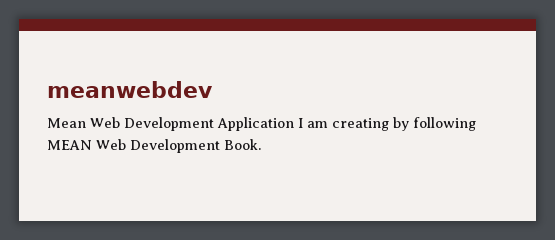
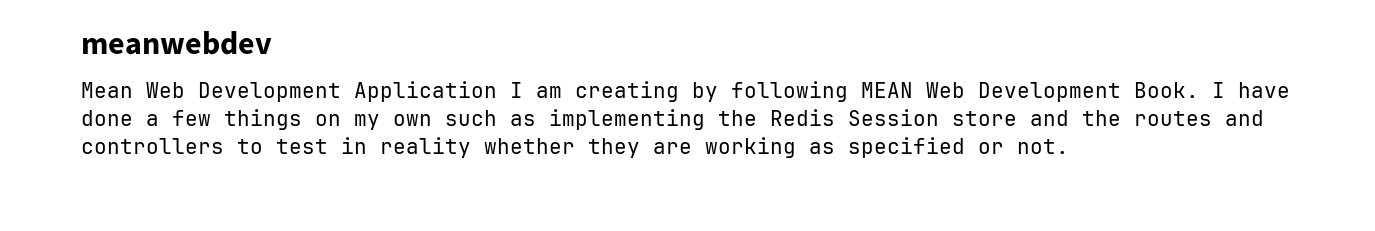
+ I have done a few things on my own such as implementing the Redis Session store and the routes and controllers to test in reality whether they are working as specified or not.

